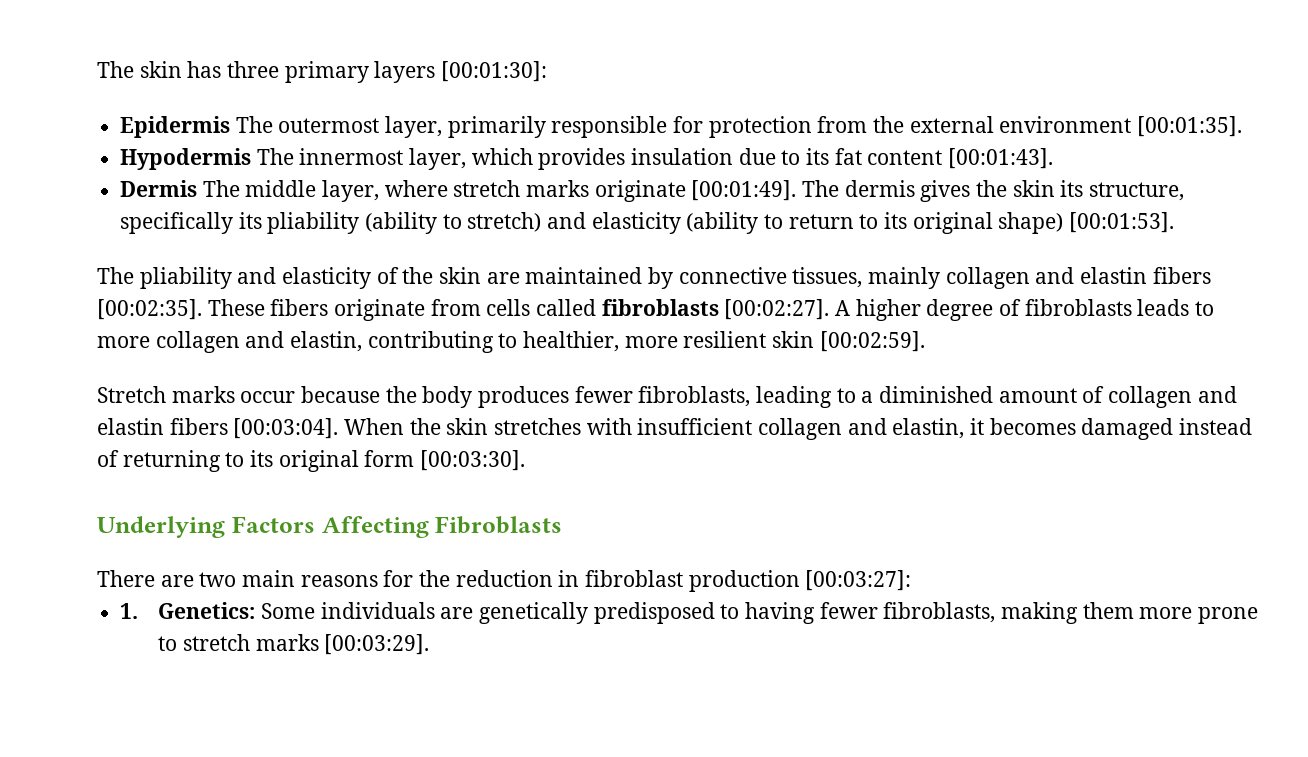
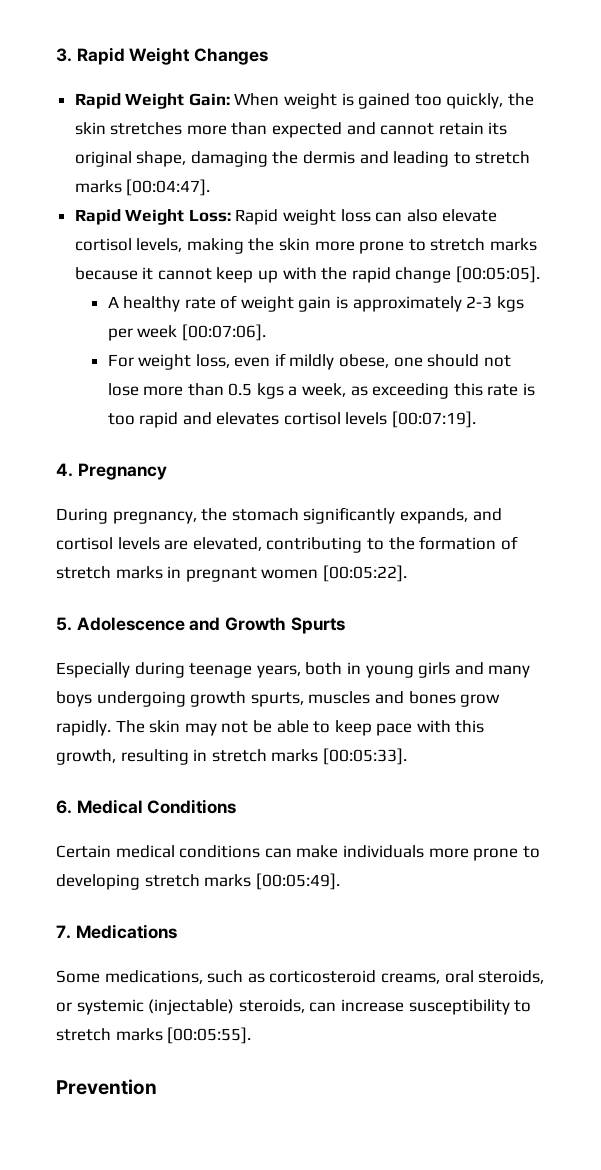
- The skin has three primary layers [00:01:30]:
- Epidermis The outermost layer, primarily responsible for protection from the external environment [00:01:35].
- Hypodermis The innermost layer, which provides insulation due to its fat content [00:01:43].
- Dermis The middle layer, where stretch marks originate [00:01:49]. The dermis gives the skin its structure, specifically its pliability (ability to stretch) and elasticity (ability to return to its original shape) [00:01:53].
- The pliability and elasticity of the skin are maintained by connective tissues, mainly collagen and elastin fibers [00:02:35]. These fibers originate from cells called fibroblasts [00:02:27]. A higher degree of fibroblasts leads to more collagen and elastin, contributing to healthier, more resilient skin [00:02:59].
- Stretch marks occur because the body produces fewer fibroblasts, leading to a diminished amount of collagen and elastin fibers [00:03:04]. When the skin stretches with insufficient collagen and elastin, it becomes damaged instead of returning to its original form [00:03:30].
- Underlying Factors Affecting Fibroblasts
- There are two main reasons for the reduction in fibroblast production [00:03:27]:
- 1. Genetics: Some individuals are genetically predisposed to having fewer fibroblasts, making them more prone to stretch marks [00:03:29].
+ 3. Rapid Weight Changes
+ Rapid Weight Gain: When weight is gained too quickly, the skin stretches more than expected and cannot retain its original shape, damaging the dermis and leading to stretch marks [00:04:47].
+ Rapid Weight Loss: Rapid weight loss can also elevate cortisol levels, making the skin more prone to stretch marks because it cannot keep up with the rapid change [00:05:05].
+ A healthy rate of weight gain is approximately 2-3 kgs per week [00:07:06].
+ For weight loss, even if mildly obese, one should not lose more than 0.5 kgs a week, as exceeding this rate is too rapid and elevates cortisol levels [00:07:19].
+ 4. Pregnancy
+ During pregnancy, the stomach significantly expands, and cortisol levels are elevated, contributing to the formation of stretch marks in pregnant women [00:05:22].
+ 5. Adolescence and Growth Spurts
+ Especially during teenage years, both in young girls and many boys undergoing growth spurts, muscles and bones grow rapidly. The skin may not be able to keep pace with this growth, resulting in stretch marks [00:05:33].
+ 6. Medical Conditions
+ Certain medical conditions can make individuals more prone to developing stretch marks [00:05:49].
+ 7. Medications
+ Some medications, such as corticosteroid creams, oral steroids, or systemic (injectable) steroids, can increase susceptibility to stretch marks [00:05:55].
+ Prevention

